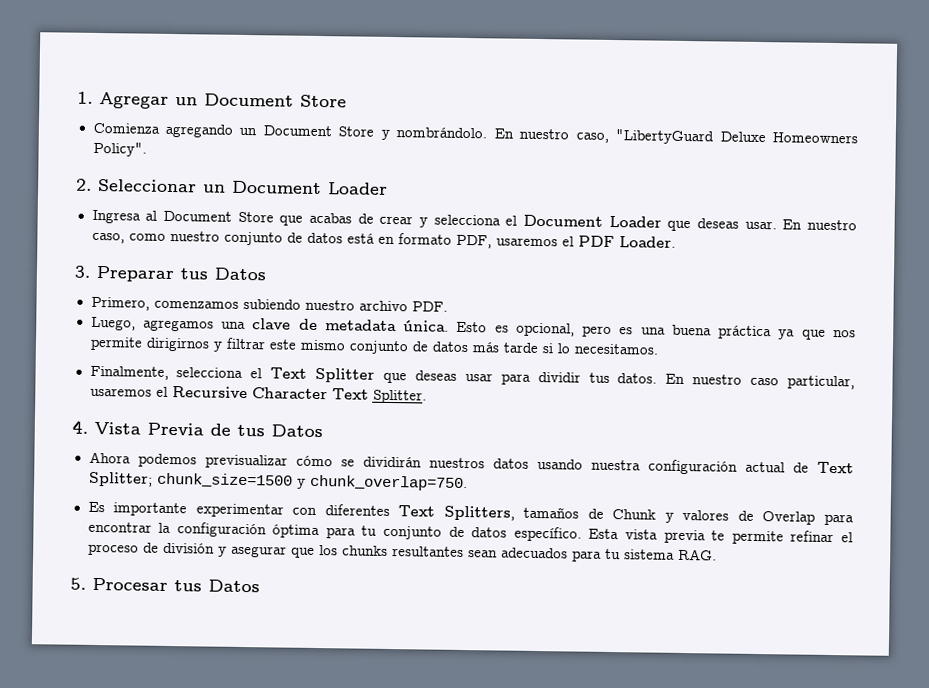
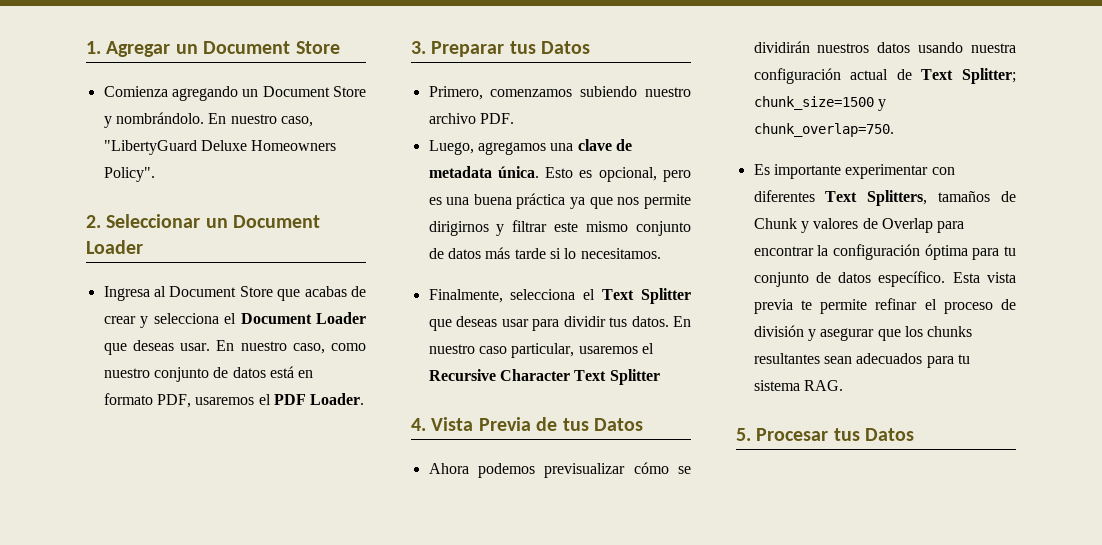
- En nuestro caso particular, usaremos el Recursive Character Text Splitter.
+ En nuestro caso particular, usaremos el Recursive Character Text Splitter

